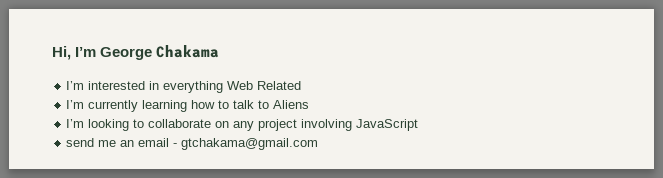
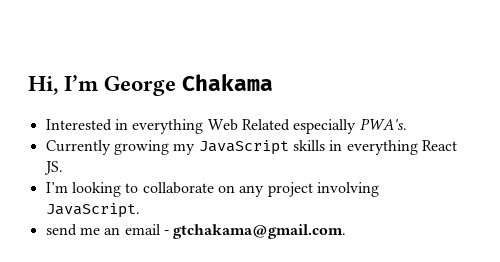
- I’m interested in everything Web Related
- I’m currently learning how to talk to Aliens
+ Interested in everything Web Related especially PWA's.
+ Currently growing my JavaScript skills in everything React JS.
- I’m looking to collaborate on any project involving JavaScript
+ I’m looking to collaborate on any project involving JavaScript.
- send me an email - gtchakama@gmail.com
+ send me an email - gtchakama@gmail.com.

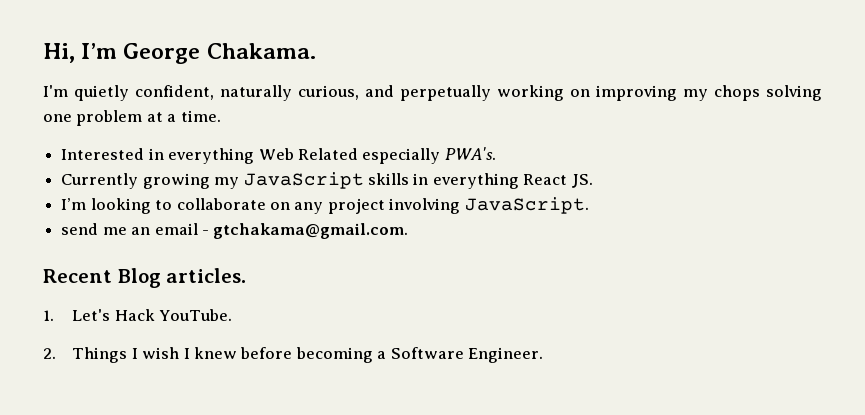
- Hi, I’m George Chakama
+ Hi, I’m George Chakama.
+ I'm quietly confident, naturally curious, and perpetually working on improving my chops solving one problem at a time.
+ Recent Blog articles.
+ 1. Let's Hack YouTube.
+ 2. Things I wish I knew before becoming a Software Engineer.

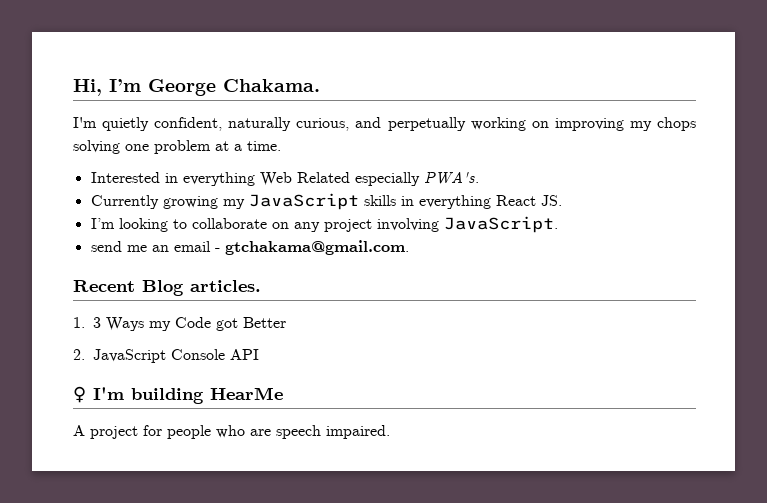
- 1. Let's Hack YouTube.
- 2. Things I wish I knew before becoming a Software Engineer.
+ 1. 3 Ways my Code got Better
+ 2. JavaScript Console API
+ ♀ I'm building HearMe
+ A project for people who are speech impaired.

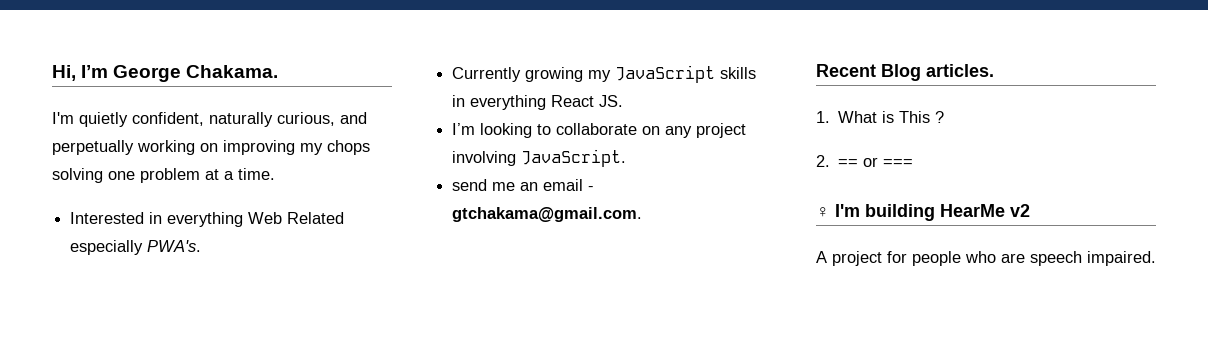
- 1. 3 Ways my Code got Better
- 2. JavaScript Console API
+ 1. What is This ?
+ 2. == or ===
- ♀ I'm building HearMe
+ ♀ I'm building HearMe v2

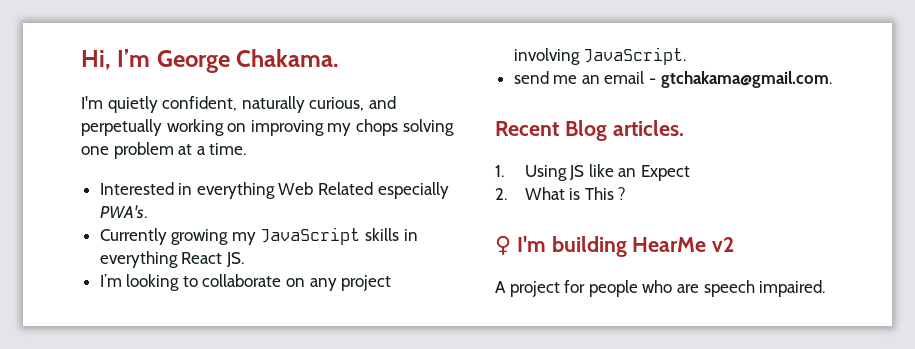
- 1. What is This ?
+ 1. Using JS like an Expect
+ 2. What is This ?
- 2. == or ===

